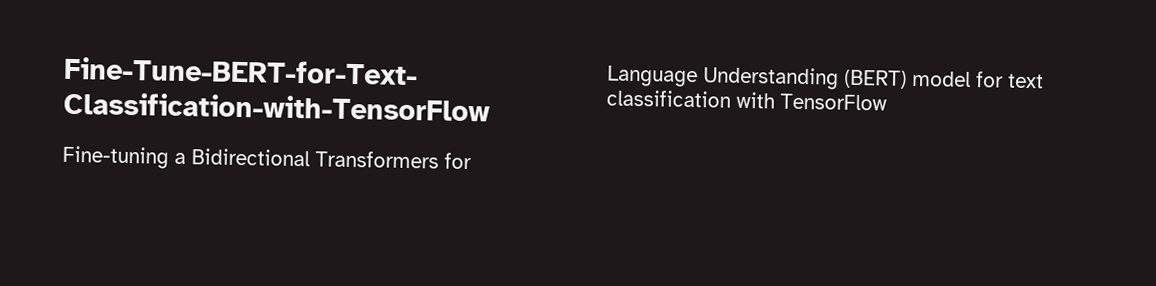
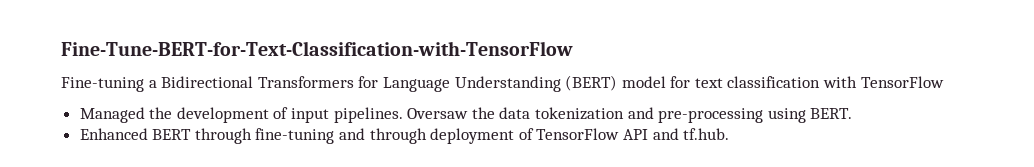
+ Managed the development of input pipelines. Oversaw the data tokenization and pre-processing using BERT.
+ Enhanced BERT through fine-tuning and through deployment of TensorFlow API and tf.hub.

